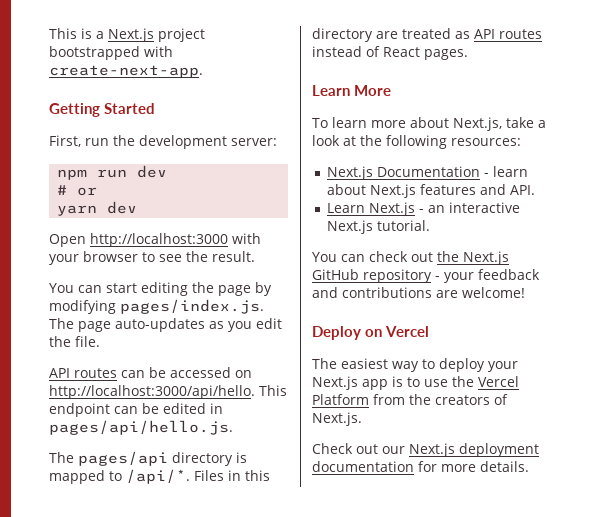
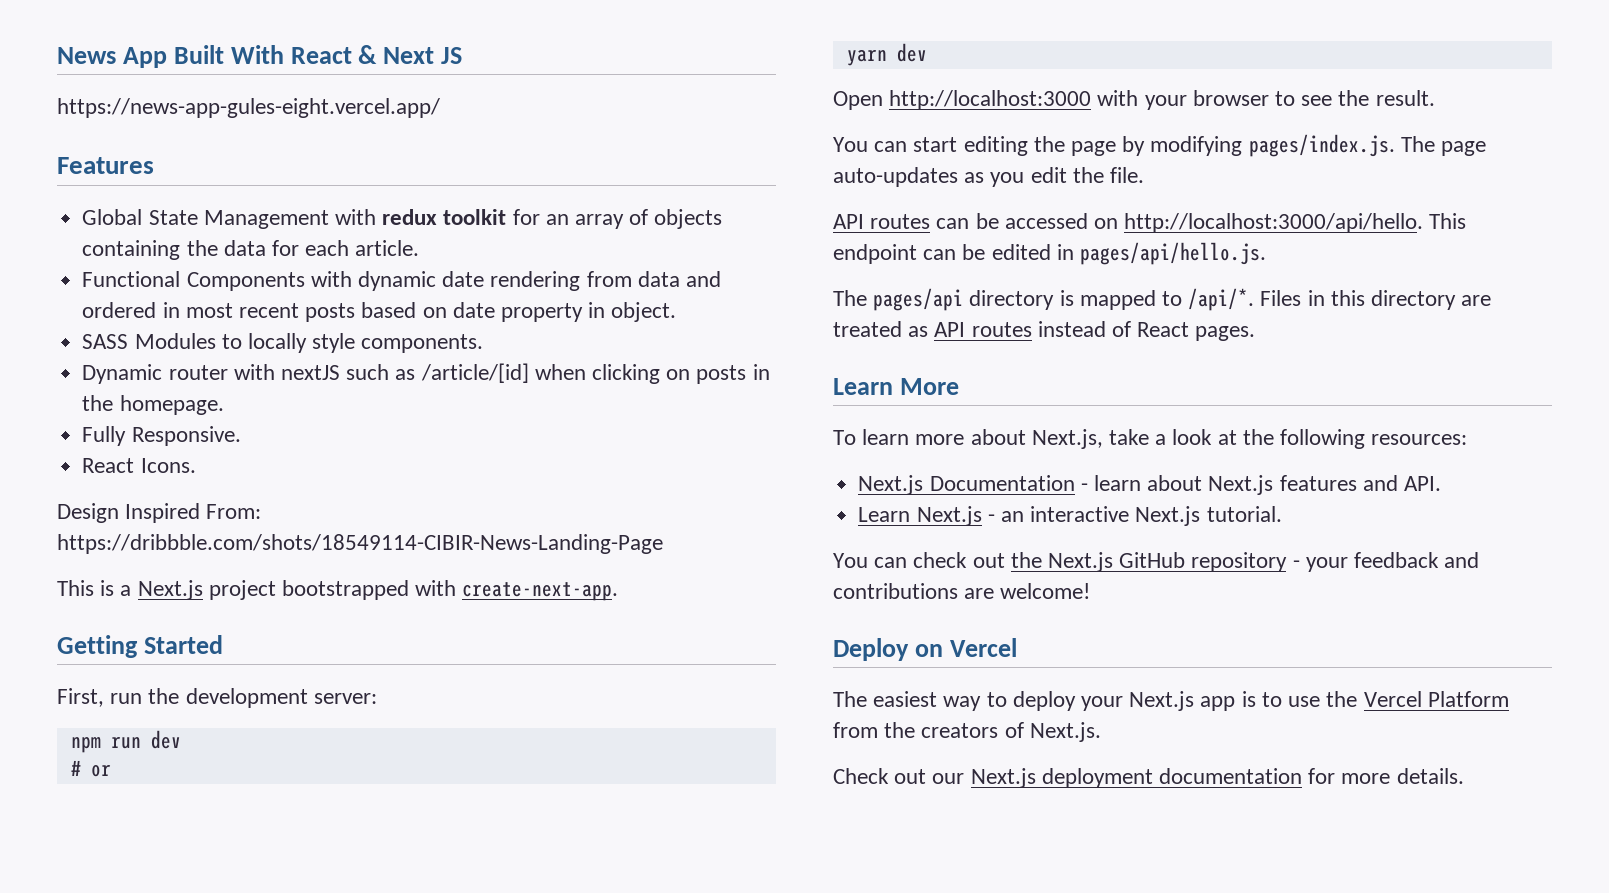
+ News App Built With React & Next JS
+ https://news-app-gules-eight.vercel.app/
+ Features
+ Global State Management with redux toolkit for an array of objects containing the data for each article.
+ Functional Components with dynamic date rendering from data and ordered in most recent posts based on date property in object.
+ SASS Modules to locally style components.
+ Dynamic router with nextJS such as /article/[id] when clicking on posts in the homepage.
+ Fully Responsive.
+ React Icons.
+ Design Inspired From: https://dribbble.com/shots/18549114-CIBIR-News-Landing-Page

